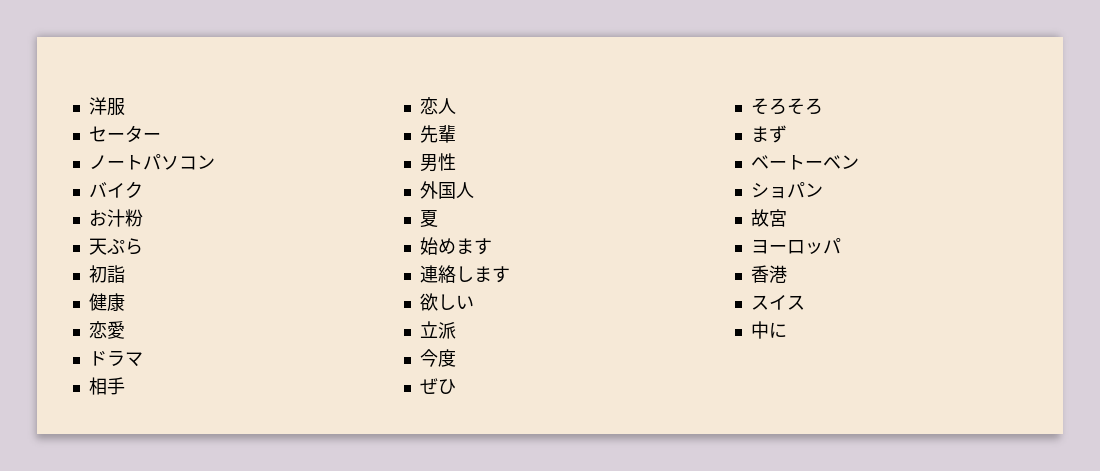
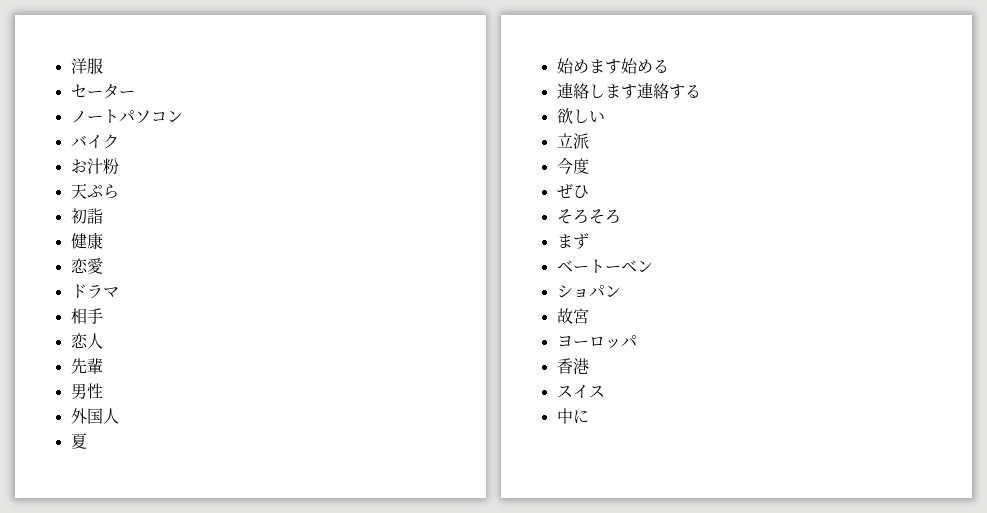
- 始めます
+ 始めます始める
- 連絡します
+ 連絡します連絡する

